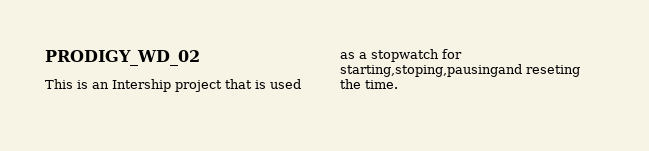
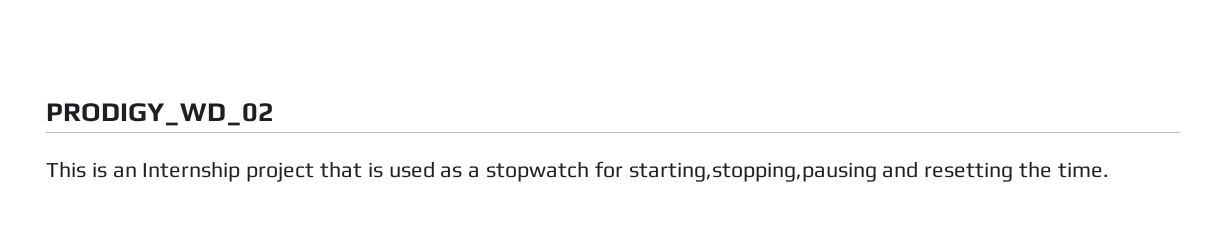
- This is an Intership project that is used as a stopwatch for starting,stoping,pausingand reseting the time.
+ This is an Internship project that is used as a stopwatch for starting,stopping,pausing and resetting the time.

